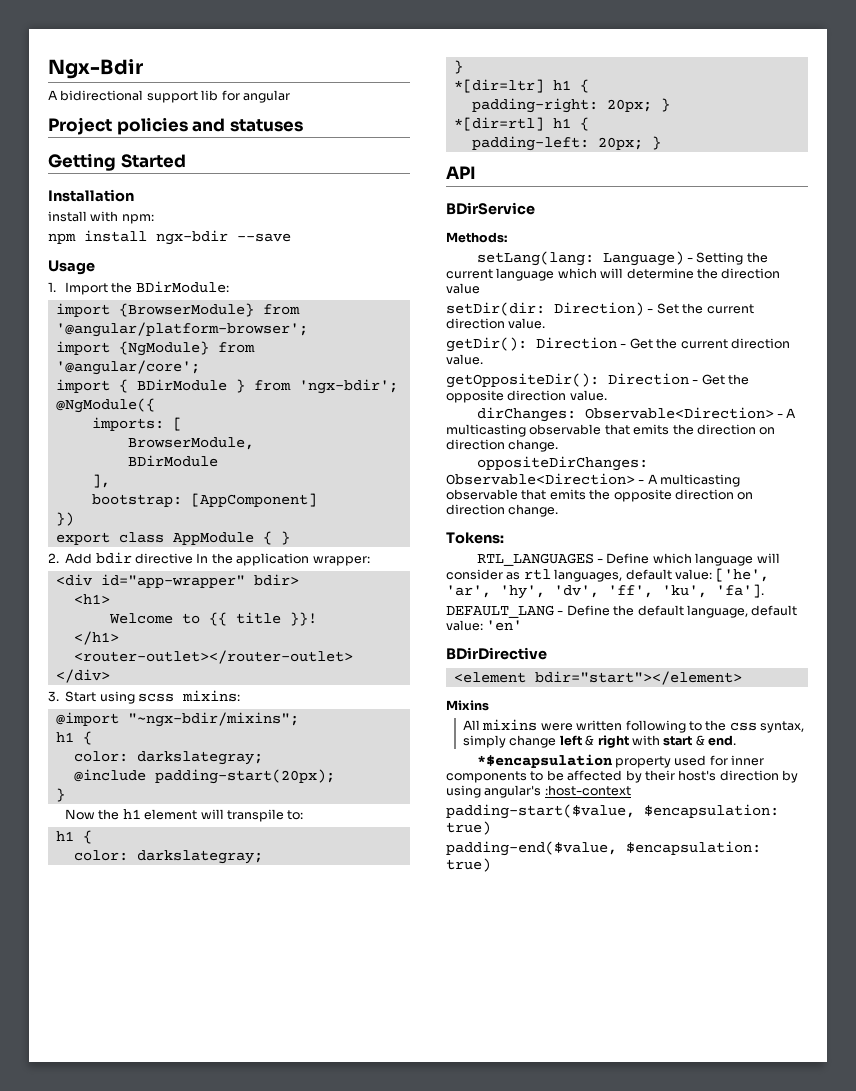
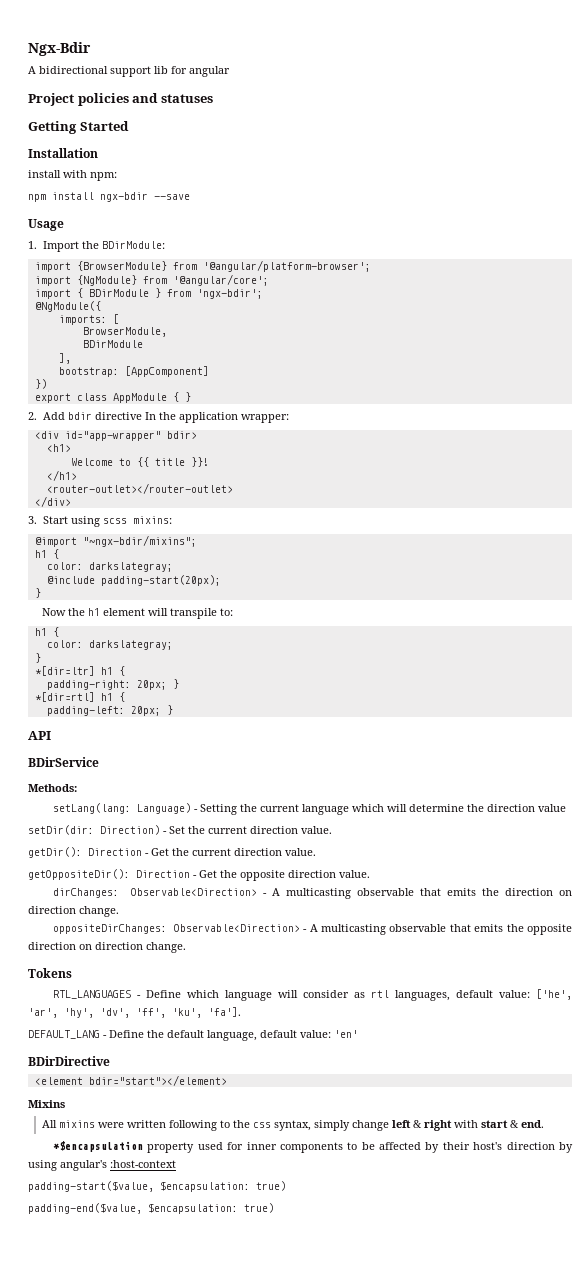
- Tokens:
+ Tokens

